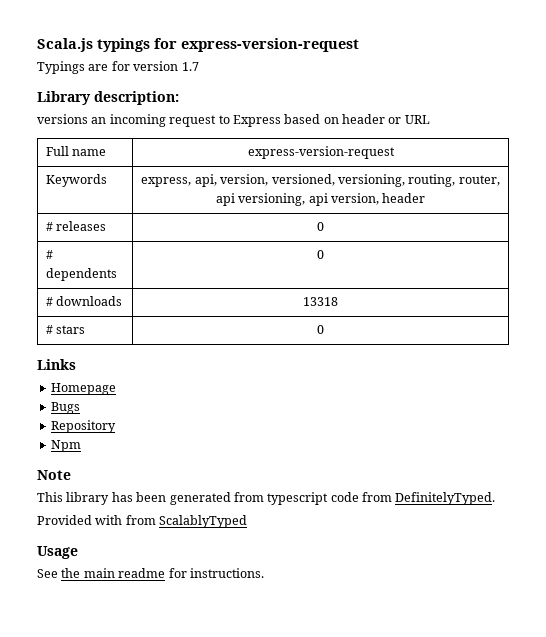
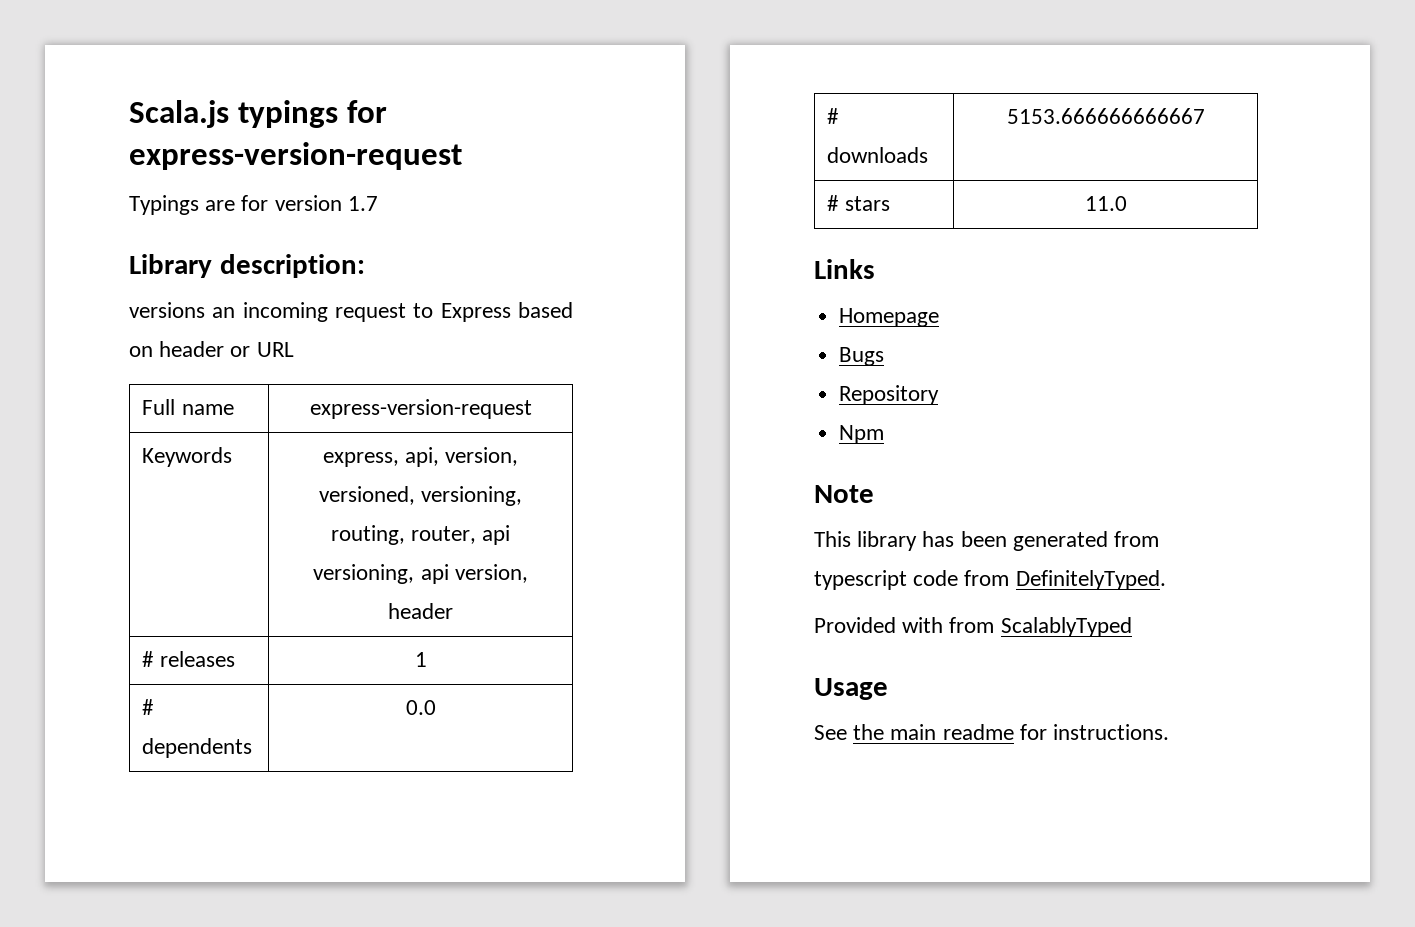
- # releases | 0
+ # releases | 1
- # dependents | 0
+ # dependents | 0.0
- # downloads | 13318
+ # downloads | 5153.666666666667
- # stars | 0
+ # stars | 11.0

